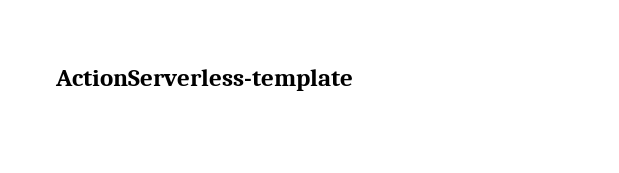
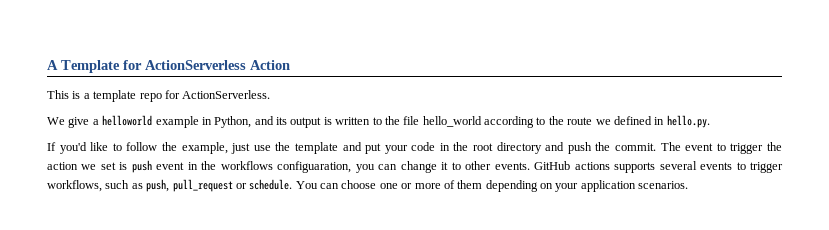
- ActionServerless-template
+ A Template for ActionServerless Action
+ This is a template repo for ActionServerless.
+ We give a helloworld example in Python, and its output is written to the file hello_world according to the route we defined in hello.py.
+ If you'd like to follow the example, just use the template and put your code in the root directory and push the commit. The event to trigger the action we set is push event in the workflows configuaration, you can change it to other events. GitHub actions supports several events to trigger workflows, such as push, pull_request or schedule. You can choose one or more of them depending on your application scenarios.

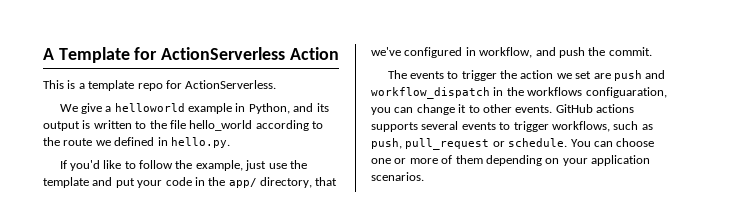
- If you'd like to follow the example, just use the template and put your code in the root directory and push the commit. The event to trigger the action we set is push event in the workflows configuaration, you can change it to other events.
+ If you'd like to follow the example, just use the template and put your code in the app/ directory, that we've configured in workflow, and push the commit.
+ The events to trigger the action we set are push and workflow_dispatch in the workflows configuaration, you can change it to other events.

